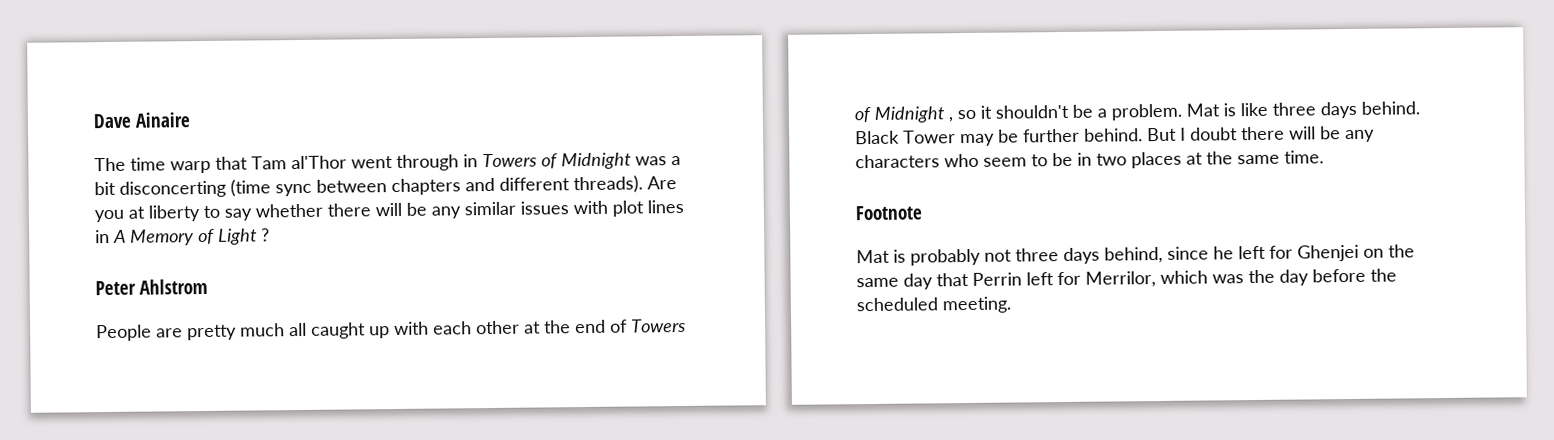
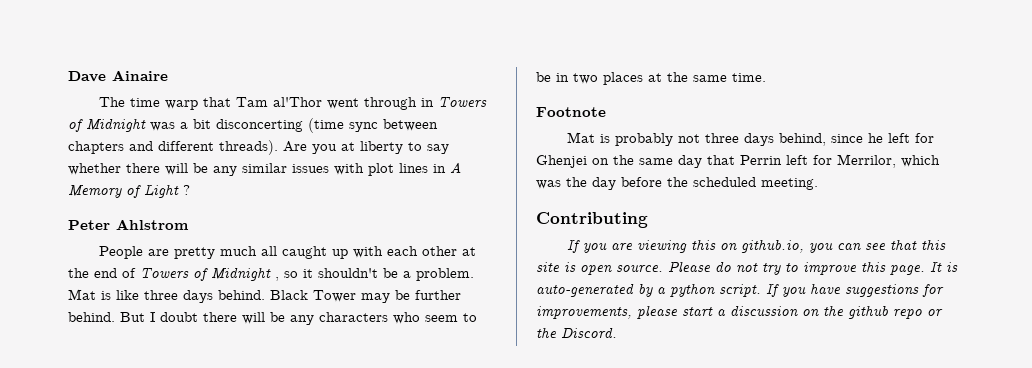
+ Contributing
+ If you are viewing this on github.io, you can see that this site is open source. Please do not try to improve this page. It is auto-generated by a python script. If you have suggestions for improvements, please start a discussion on the github repo or the Discord.

